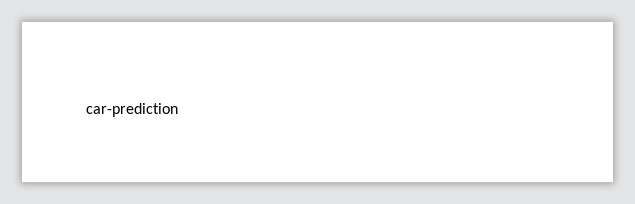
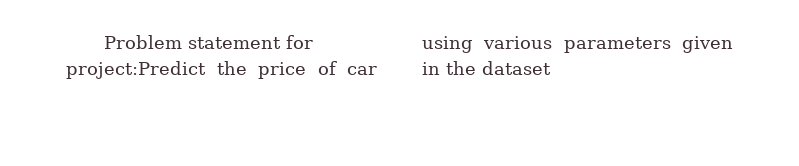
- car-prediction
+ Problem statement for project:Predict the price of car using various parameters given in the dataset

